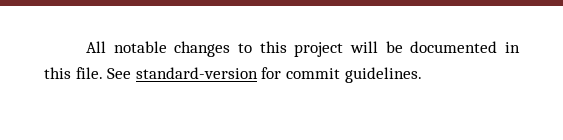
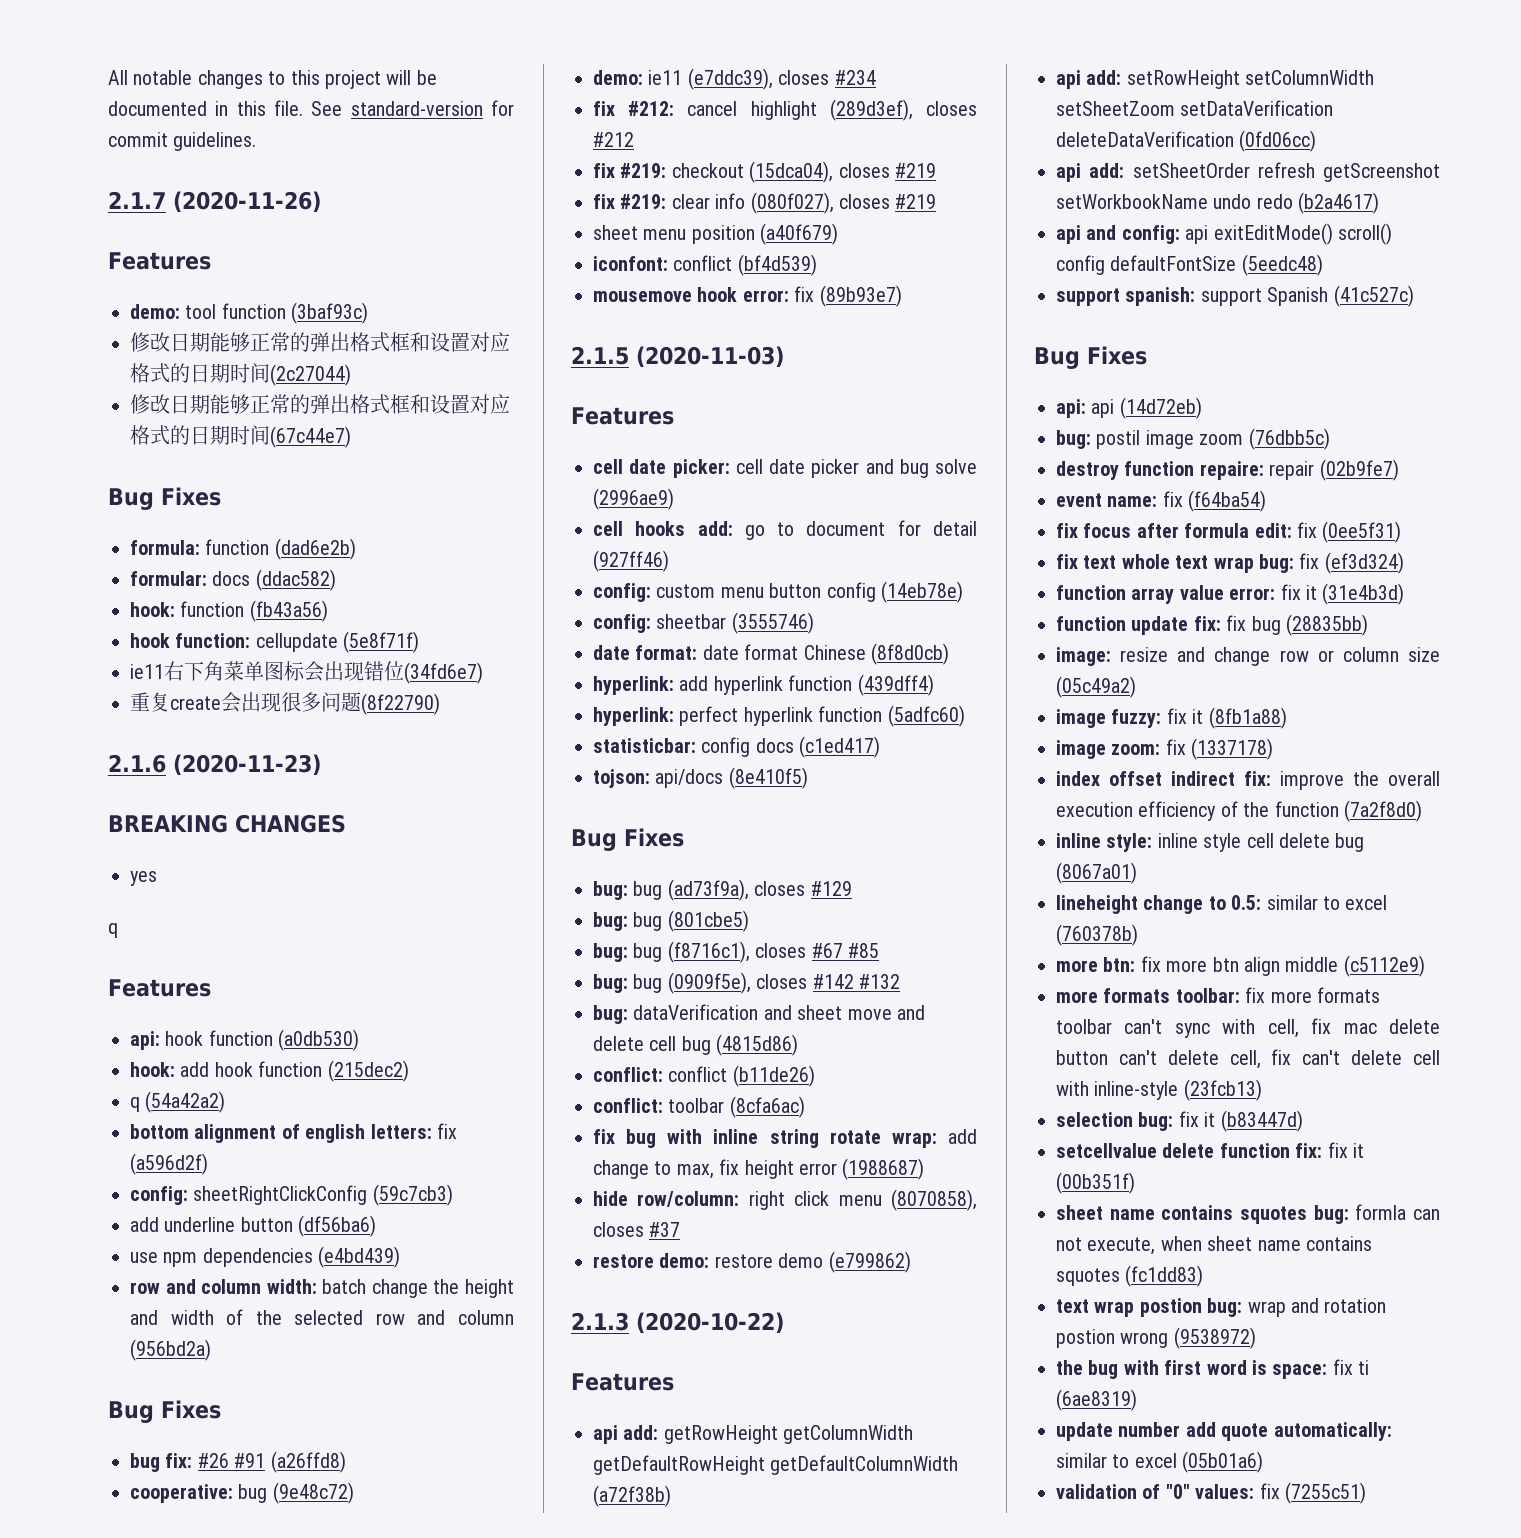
+ 2.1.7 (2020-11-26)
+ Features
+ demo: tool function (3baf93c)
+ 修改日期能够正常的弹出格式框和设置对应格式的日期时间(2c27044)
+ 修改日期能够正常的弹出格式框和设置对应格式的日期时间(67c44e7)
+ Bug Fixes
+ formula: function (dad6e2b)
+ formular: docs (ddac582)
+ hook: function (fb43a56)
+ hook function: cellupdate (5e8f71f)
+ ie11右下角菜单图标会出现错位(34fd6e7)
+ 重复create会出现很多问题(8f22790)
+ 2.1.6 (2020-11-23)
+ BREAKING CHANGES
+ yes
+ q
+ Features
+ api: hook function (a0db530)
+ hook: add hook function (215dec2)
+ q (54a42a2)
+ bottom alignment of english letters: fix (a596d2f)
+ config: sheetRightClickConfig (59c7cb3)
+ add underline button (df56ba6)
+ use npm dependencies (e4bd439)
+ row and column width: batch change the height and width of the selected row and column (956bd2a)
+ Bug Fixes
+ bug fix: #26 #91 (a26ffd8)
+ cooperative: bug (9e48c72)
+ demo: ie11 (e7ddc39), closes #234
+ fix #212: cancel highlight (289d3ef), closes #212
+ fix #219: checkout (15dca04), closes #219
+ fix #219: clear info (080f027), closes #219
+ sheet menu position (a40f679)
+ iconfont: conflict (bf4d539)
+ mousemove hook error: fix (89b93e7)
+ 2.1.5 (2020-11-03)
+ Features
+ cell date picker: cell date picker and bug solve (2996ae9)
+ cell hooks add: go to document for detail (927ff46)
+ config: custom menu button config (14eb78e)
+ config: sheetbar (3555746)
+ date format: date format Chinese (8f8d0cb)
+ hyperlink: add hyperlink function (439dff4)
+ hyperlink: perfect hyperlink function (5adfc60)
+ statisticbar: config docs (c1ed417)
+ tojson: api/docs (8e410f5)
+ Bug Fixes
+ bug: bug (ad73f9a), closes #129
+ bug: bug (801cbe5)
+ bug: bug (f8716c1), closes #67 #85
+ bug: bug (0909f5e), closes #142 #132
+ bug: dataVerification and sheet move and delete cell bug (4815d86)
+ conflict: conflict (b11de26)
+ conflict: toolbar (8cfa6ac)
+ fix bug with inline string rotate wrap: add change to max, fix height error (1988687)
+ hide row/column: right click menu (8070858), closes #37
+ restore demo: restore demo (e799862)
+ 2.1.3 (2020-10-22)
+ Features
+ api add: getRowHeight getColumnWidth getDefaultRowHeight getDefaultColumnWidth (a72f38b)
+ api add: setRowHeight setColumnWidth setSheetZoom setDataVerification deleteDataVerification (0fd06cc)
+ api add: setSheetOrder refresh getScreenshot setWorkbookName undo redo (b2a4617)
+ api and config: api exitEditMode() scroll() config defaultFontSize (5eedc48)
+ support spanish: support Spanish (41c527c)
+ Bug Fixes
+ api: api (14d72eb)
+ bug: postil image zoom (76dbb5c)
+ destroy function repaire: repair (02b9fe7)
+ event name: fix (f64ba54)
+ fix focus after formula edit: fix (0ee5f31)
+ fix text whole text wrap bug: fix (ef3d324)
+ function array value error: fix it (31e4b3d)
+ function update fix: fix bug (28835bb)
+ image: resize and change row or column size (05c49a2)
+ image fuzzy: fix it (8fb1a88)
+ image zoom: fix (1337178)
+ index offset indirect fix: improve the overall execution efficiency of the function (7a2f8d0)
+ inline style: inline style cell delete bug (8067a01)
+ lineheight change to 0.5: similar to excel (760378b)
+ more btn: fix more btn align middle (c5112e9)
+ more formats toolbar: fix more formats toolbar can't sync with cell, fix mac delete button can't delete cell, fix can't delete cell with inline-style (23fcb13)
+ selection bug: fix it (b83447d)
+ setcellvalue delete function fix: fix it (00b351f)
+ sheet name contains squotes bug: formla can not execute, when sheet name contains squotes (fc1dd83)
+ text wrap postion bug: wrap and rotation postion wrong (9538972)
+ the bug with first word is space: fix ti (6ae8319)
+ update number add quote automatically: similar to excel (05b01a6)
+ validation of "0" values: fix (7255c51)

